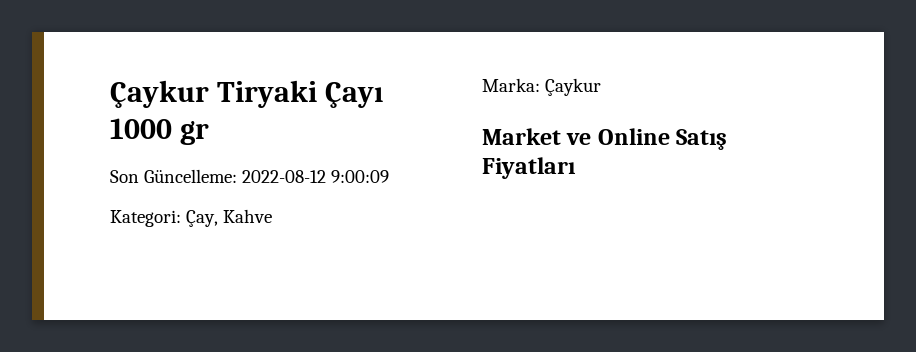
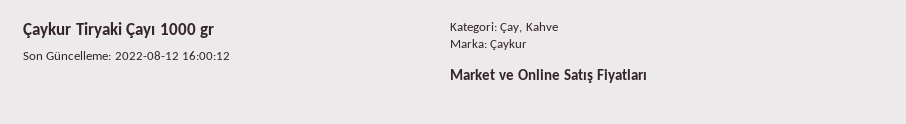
- Son Güncelleme: 2022-08-12 9:00:09
+ Son Güncelleme: 2022-08-12 16:00:12

